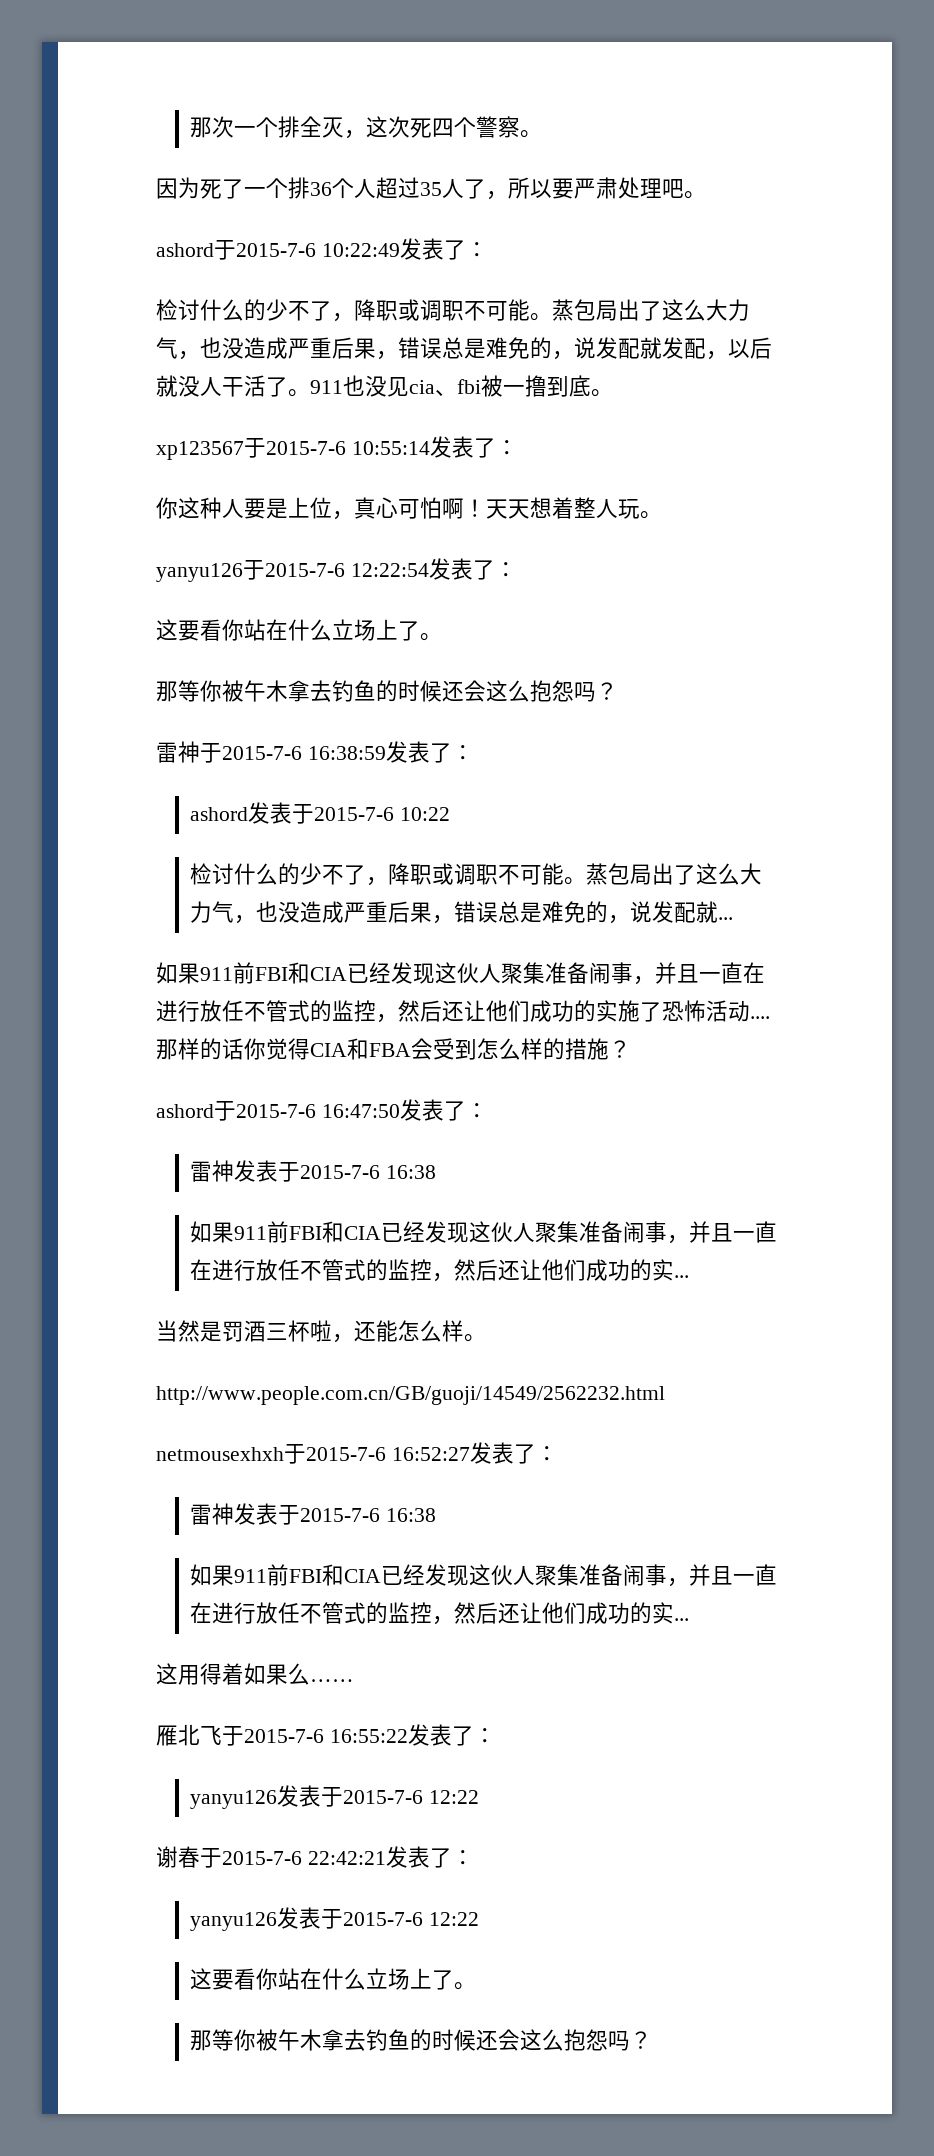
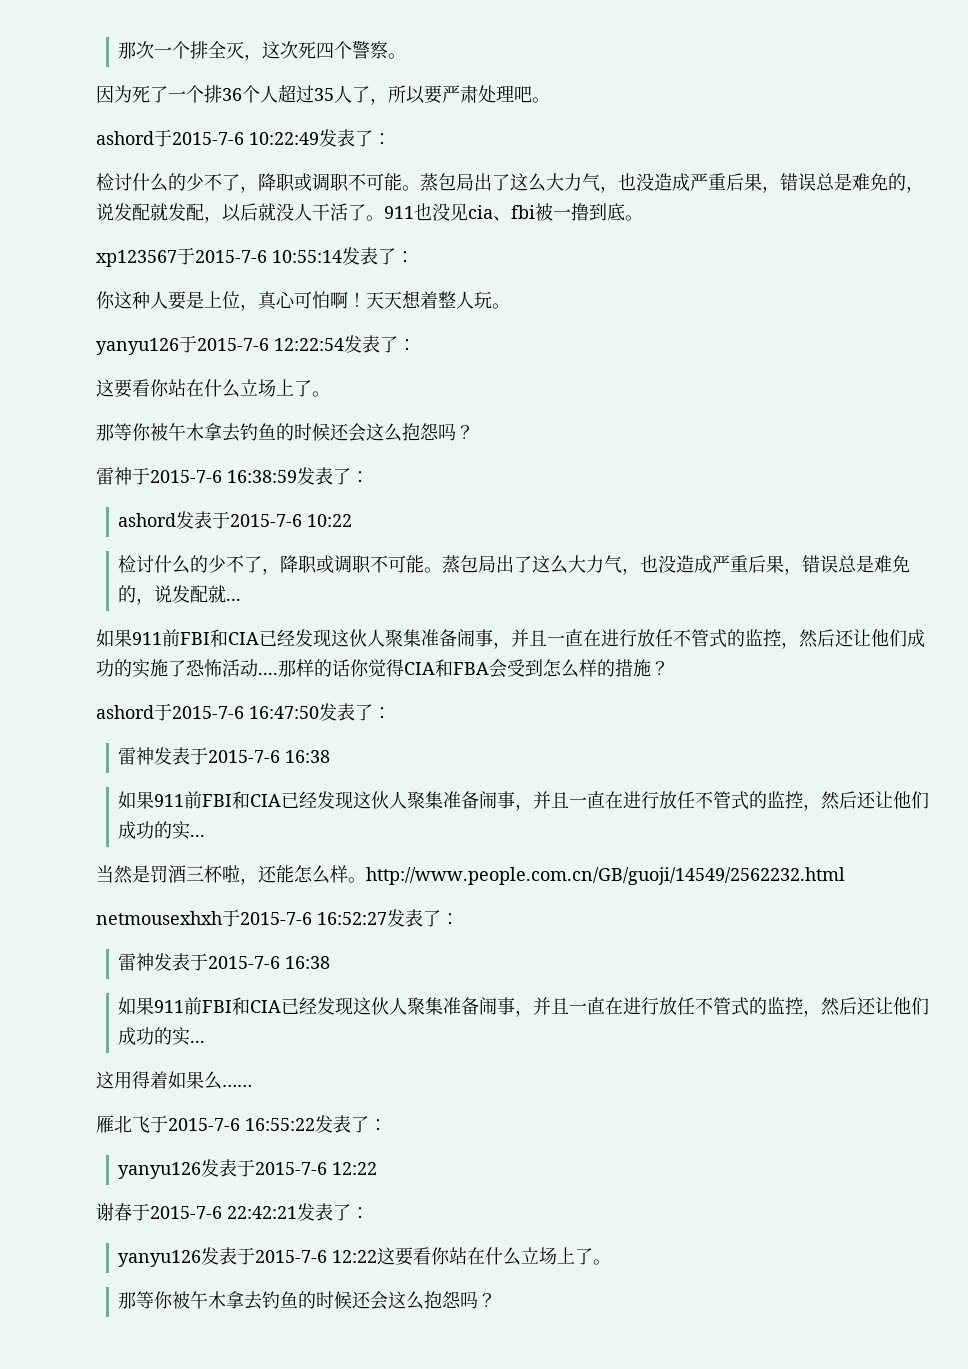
- 当然是罚酒三杯啦，还能怎么样。
- http://www.people.com.cn/GB/guoji/14549/2562232.html
+ 当然是罚酒三杯啦，还能怎么样。http://www.people.com.cn/GB/guoji/14549/2562232.html
  谢春于2015-7-6 22:42:21发表了：
- yanyu126发表于2015-7-6 12:22
- 这要看你站在什么立场上了。
+ yanyu126发表于2015-7-6 12:22这要看你站在什么立场上了。

